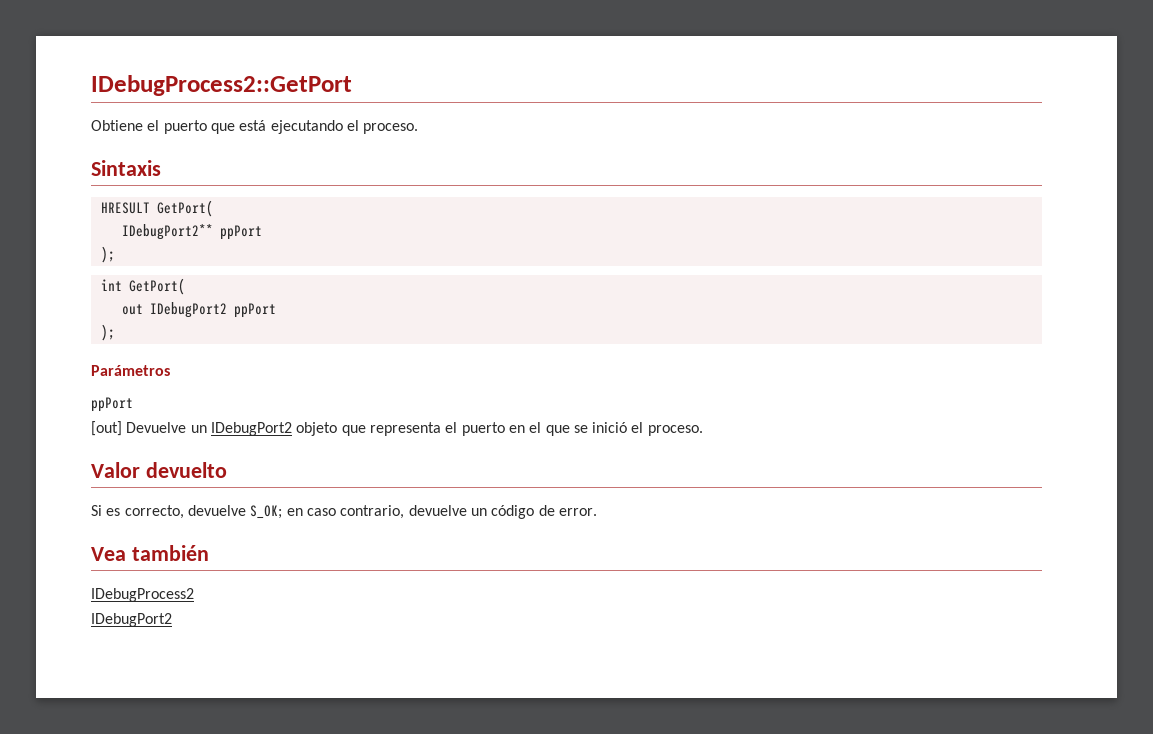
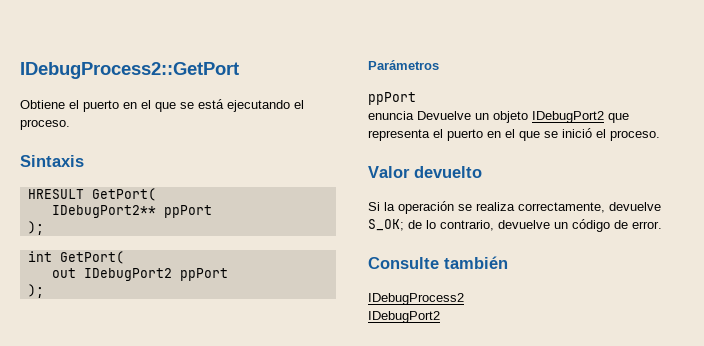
- Obtiene el puerto que está ejecutando el proceso.
+ Obtiene el puerto en el que se está ejecutando el proceso.
- [out] Devuelve un IDebugPort2 objeto que representa el puerto en el que se inició el proceso.
+ enuncia Devuelve un objeto IDebugPort2 que representa el puerto en el que se inició el proceso.
- Si es correcto, devuelve S_OK; en caso contrario, devuelve un código de error.
+ Si la operación se realiza correctamente, devuelve S_OK; de lo contrario, devuelve un código de error.
- Vea también
+ Consulte también

